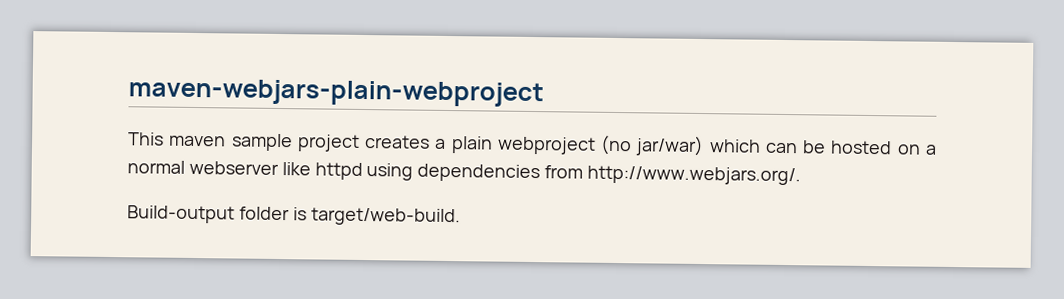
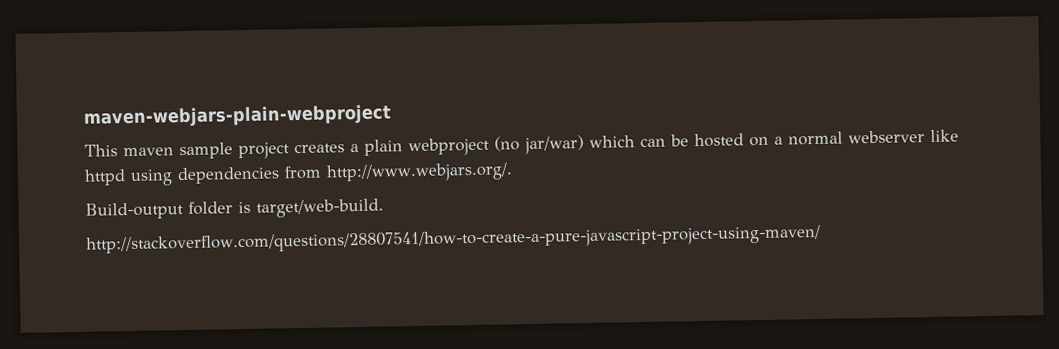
+ http://stackoverflow.com/questions/28807541/how-to-create-a-pure-javascript-project-using-maven/

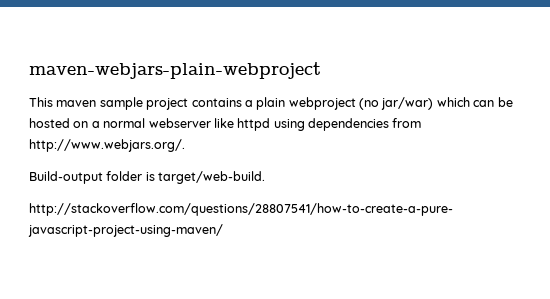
- This maven sample project creates a plain webproject (no jar/war) which can be hosted on a normal webserver like httpd using dependencies from http://www.webjars.org/.
+ This maven sample project contains a plain webproject (no jar/war) which can be hosted on a normal webserver like httpd using dependencies from http://www.webjars.org/.

